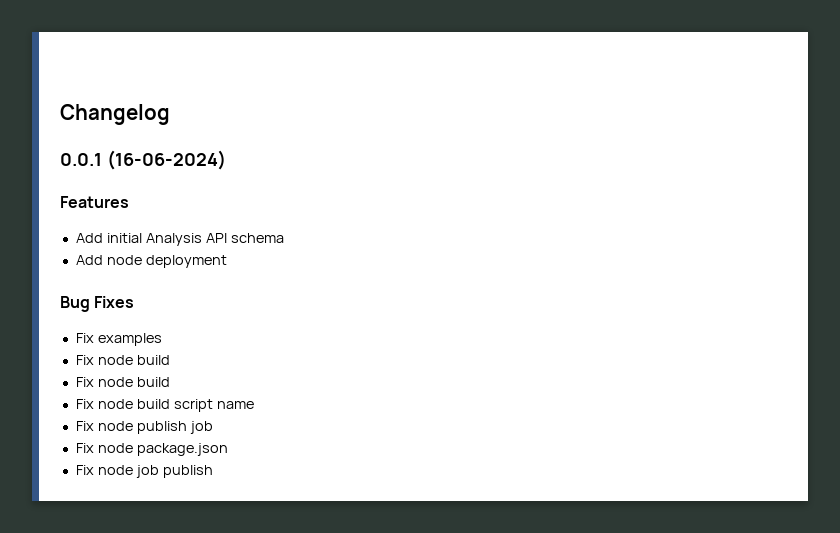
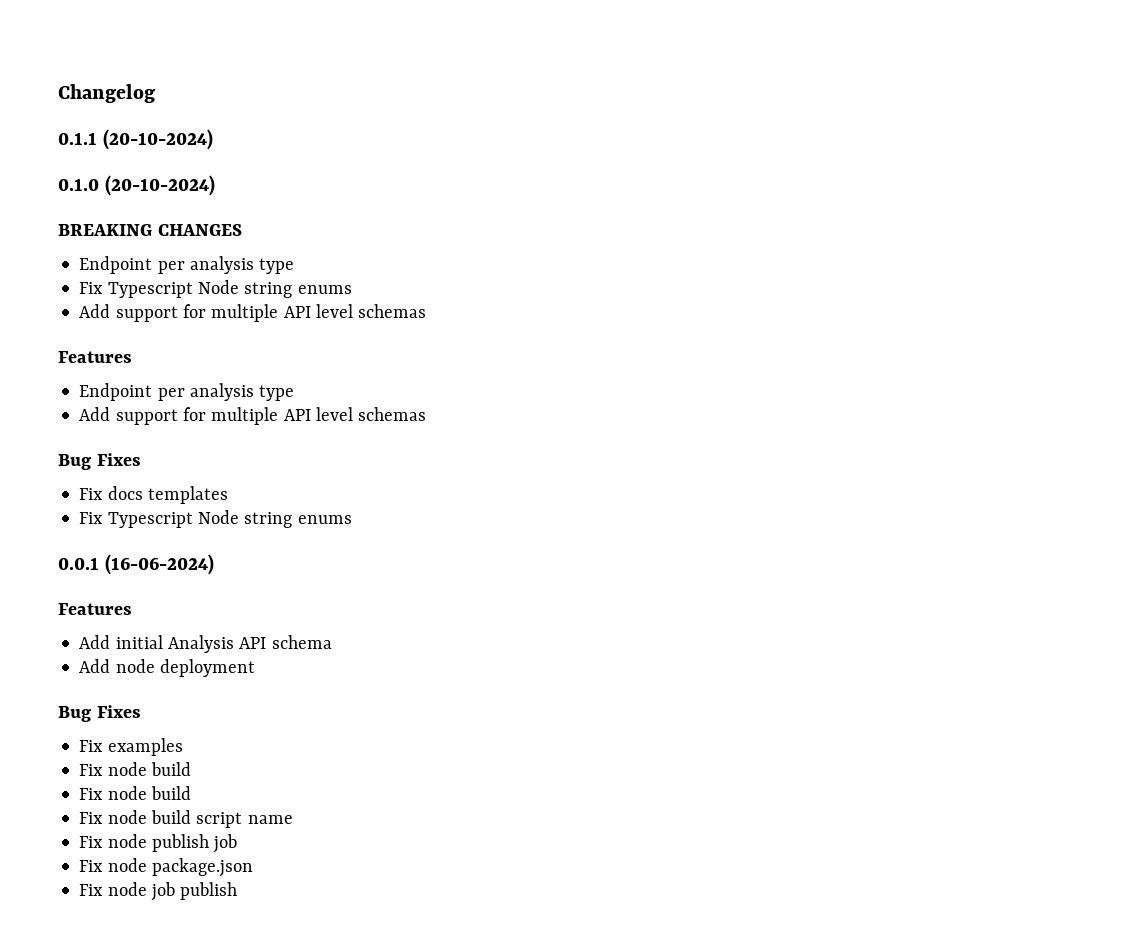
+ 0.1.1 (20-10-2024)
+ 0.1.0 (20-10-2024)
+ BREAKING CHANGES
+ Endpoint per analysis type
+ Fix Typescript Node string enums
+ Add support for multiple API level schemas
+ Features
+ Endpoint per analysis type
+ Add support for multiple API level schemas
+ Bug Fixes
+ Fix docs templates
+ Fix Typescript Node string enums

